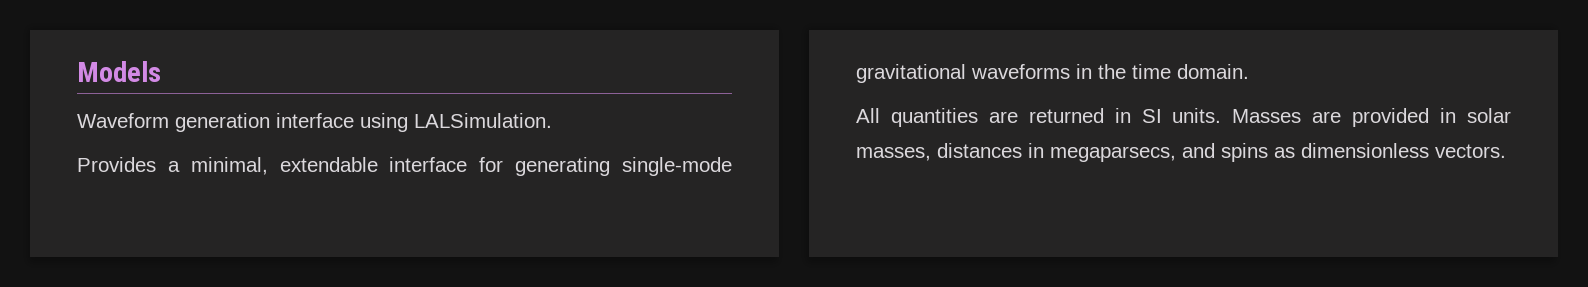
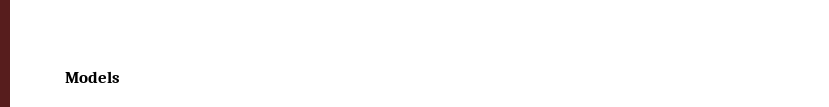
- Waveform generation interface using LALSimulation.
- Provides a minimal, extendable interface for generating single-mode gravitational waveforms in the time domain.
- All quantities are returned in SI units. Masses are provided in solar masses, distances in megaparsecs, and spins as dimensionless vectors.

